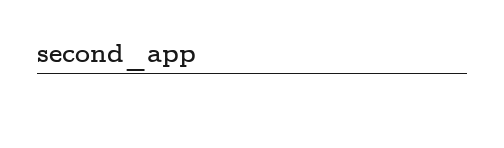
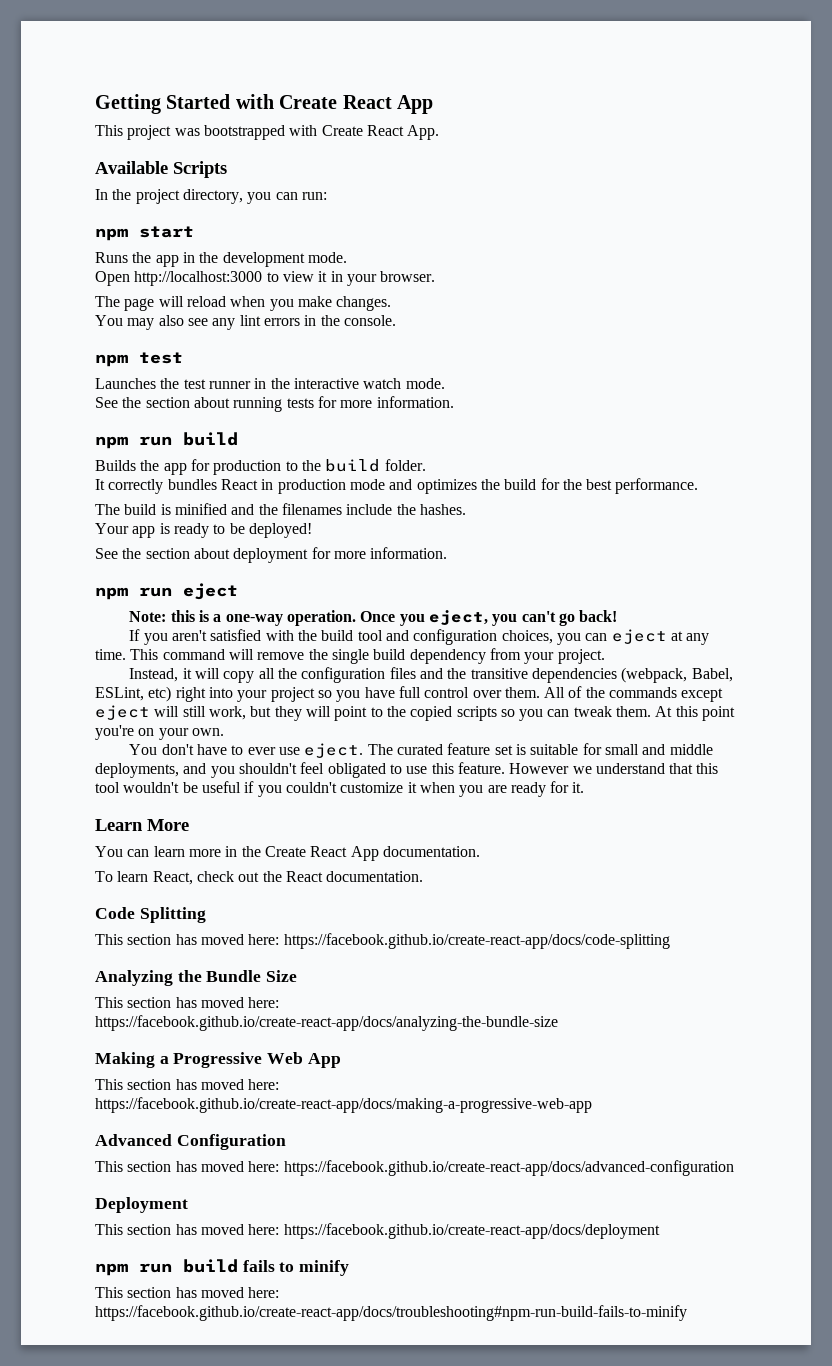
- second_app
+ Getting Started with Create React App
+ This project was bootstrapped with Create React App.
+ Available Scripts
+ In the project directory, you can run:
+ npm start
+ Runs the app in the development mode.
+ Open http://localhost:3000 to view it in your browser.
+ The page will reload when you make changes.
+ You may also see any lint errors in the console.
+ npm test
+ Launches the test runner in the interactive watch mode.
+ See the section about running tests for more information.
+ npm run build
+ Builds the app for production to the build folder.
+ It correctly bundles React in production mode and optimizes the build for the best performance.
+ The build is minified and the filenames include the hashes.
+ Your app is ready to be deployed!
+ See the section about deployment for more information.
+ npm run eject
+ Note: this is a one-way operation. Once you eject, you can't go back!
+ If you aren't satisfied with the build tool and configuration choices, you can eject at any time. This command will remove the single build dependency from your project.
+ Instead, it will copy all the configuration files and the transitive dependencies (webpack, Babel, ESLint, etc) right into your project so you have full control over them. All of the commands except eject will still work, but they will point to the copied scripts so you can tweak them. At this point you're on your own.
+ You don't have to ever use eject. The curated feature set is suitable for small and middle deployments, and you shouldn't feel obligated to use this feature. However we understand that this tool wouldn't be useful if you couldn't customize it when you are ready for it.
+ Learn More
+ You can learn more in the Create React App documentation.
+ To learn React, check out the React documentation.
+ Code Splitting
+ This section has moved here: https://facebook.github.io/create-react-app/docs/code-splitting
+ Analyzing the Bundle Size
+ This section has moved here: https://facebook.github.io/create-react-app/docs/analyzing-the-bundle-size
+ Making a Progressive Web App
+ This section has moved here: https://facebook.github.io/create-react-app/docs/making-a-progressive-web-app
+ Advanced Configuration
+ This section has moved here: https://facebook.github.io/create-react-app/docs/advanced-configuration
+ Deployment
+ This section has moved here: https://facebook.github.io/create-react-app/docs/deployment
+ npm run build fails to minify
+ This section has moved here: https://facebook.github.io/create-react-app/docs/troubleshooting#npm-run-build-fails-to-minify

